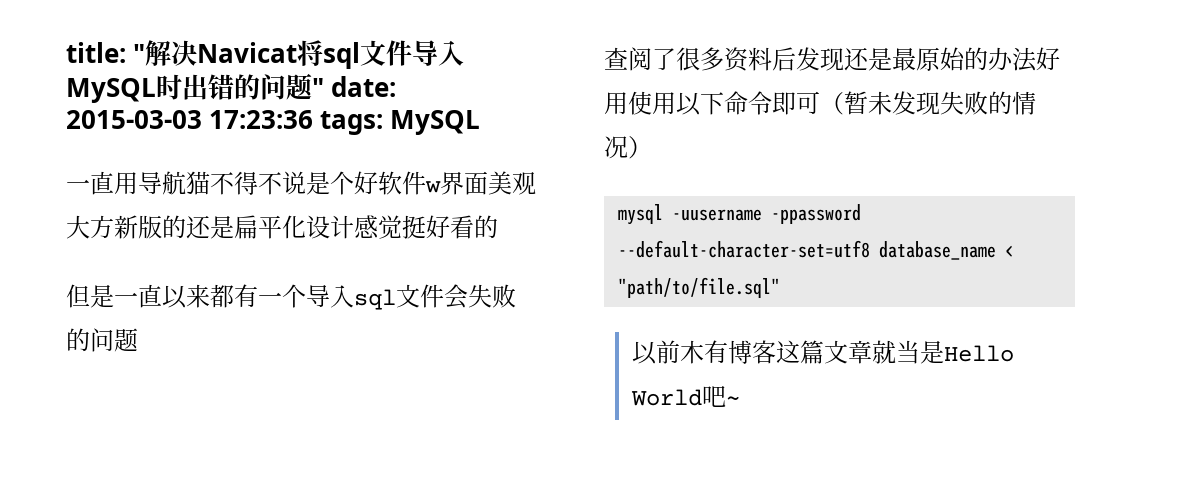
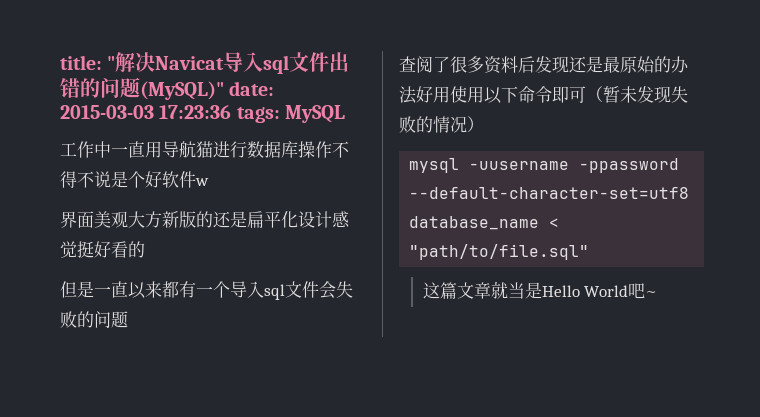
- title: "解决Navicat将sql文件导入MySQL时出错的问题" date: 2015-03-03 17:23:36 tags: MySQL
+ title: "解决Navicat导入sql文件出错的问题(MySQL)" date: 2015-03-03 17:23:36 tags: MySQL
- 一直用导航猫不得不说是个好软件w界面美观大方新版的还是扁平化设计感觉挺好看的
+ 工作中一直用导航猫进行数据库操作不得不说是个好软件w
+ 界面美观大方新版的还是扁平化设计感觉挺好看的
- 以前木有博客这篇文章就当是Hello World吧~
+ 这篇文章就当是Hello World吧~

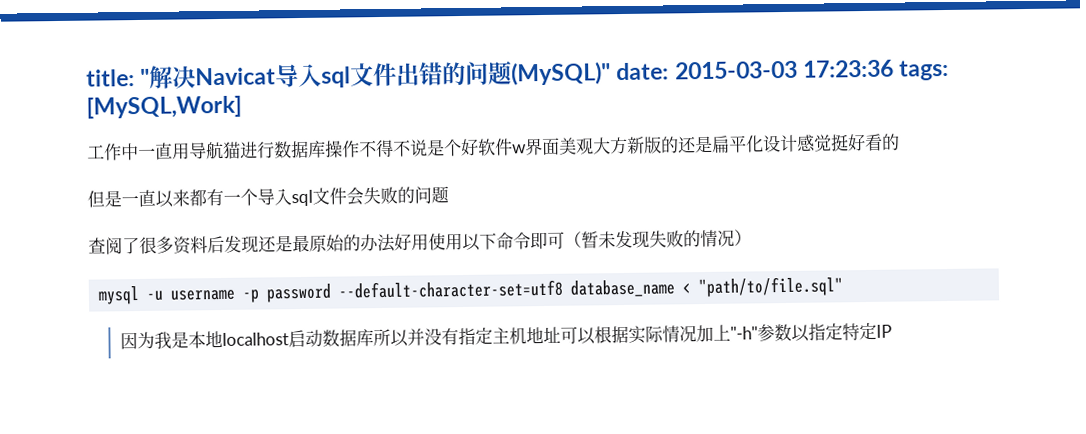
- title: "解决Navicat导入sql文件出错的问题(MySQL)" date: 2015-03-03 17:23:36 tags: MySQL
+ title: "解决Navicat导入sql文件出错的问题(MySQL)" date: 2015-03-03 17:23:36 tags: [MySQL,Work]
- 工作中一直用导航猫进行数据库操作不得不说是个好软件w
- 界面美观大方新版的还是扁平化设计感觉挺好看的
+ 工作中一直用导航猫进行数据库操作不得不说是个好软件w界面美观大方新版的还是扁平化设计感觉挺好看的
- mysql -uusername -ppassword --default-character-set=utf8 database_name < "path/to/file.sql"
+ mysql -u username -p password --default-character-set=utf8 database_name < "path/to/file.sql"
- 这篇文章就当是Hello World吧~
+ 因为我是本地localhost启动数据库所以并没有指定主机地址可以根据实际情况加上"-h"参数以指定特定IP

